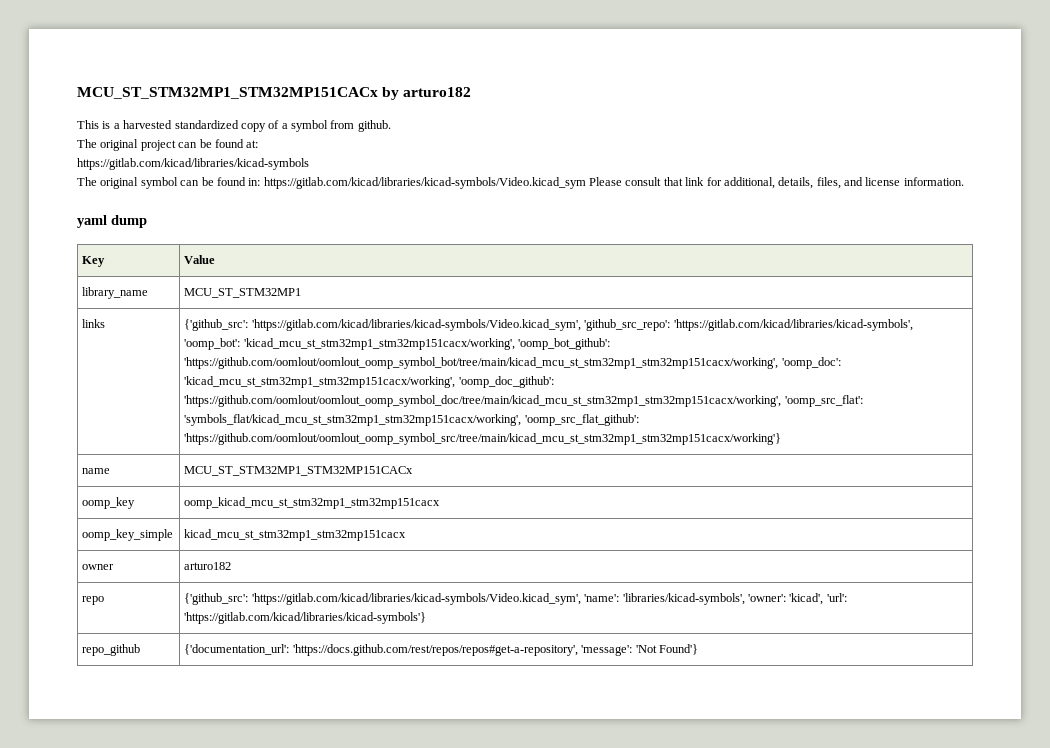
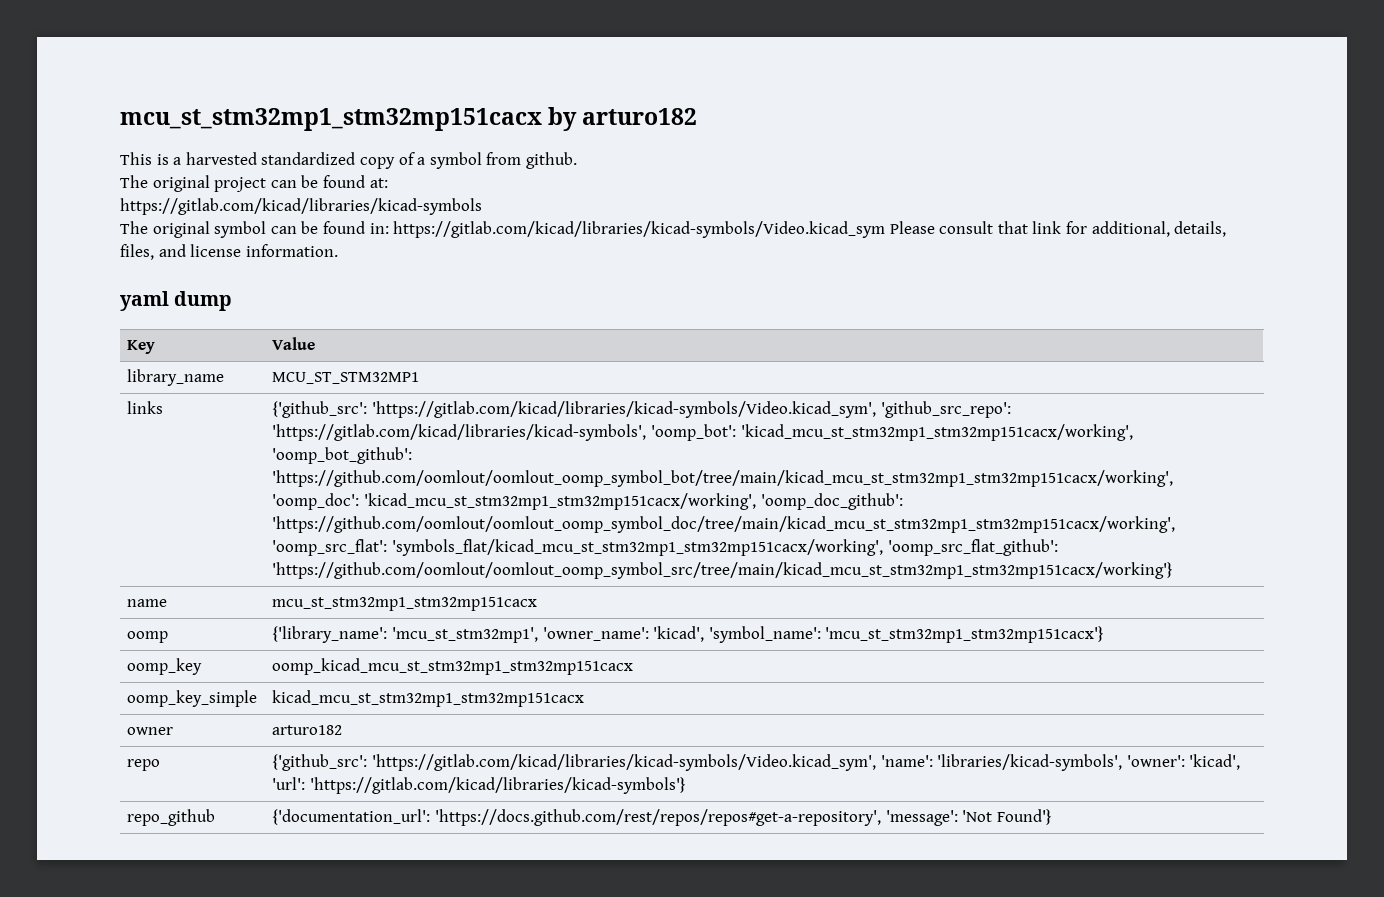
- MCU_ST_STM32MP1_STM32MP151CACx by arturo182
+ mcu_st_stm32mp1_stm32mp151cacx by arturo182
- name | MCU_ST_STM32MP1_STM32MP151CACx
+ name | mcu_st_stm32mp1_stm32mp151cacx
+ oomp | {'library_name': 'mcu_st_stm32mp1', 'owner_name': 'kicad', 'symbol_name': 'mcu_st_stm32mp1_stm32mp151cacx'}

